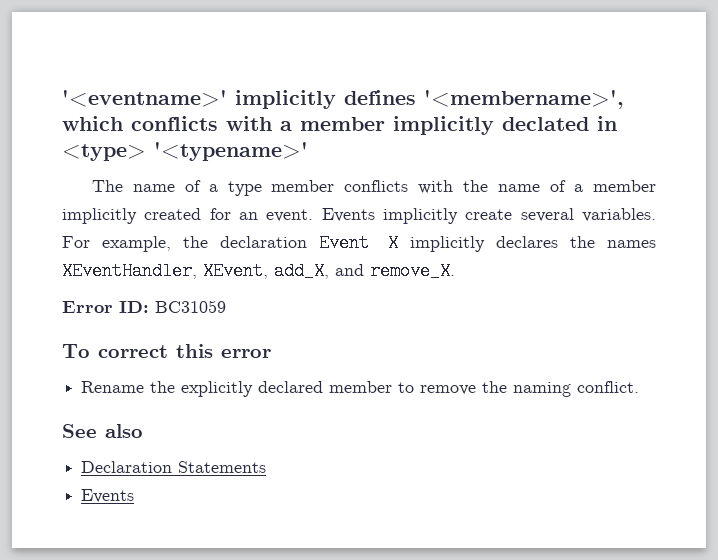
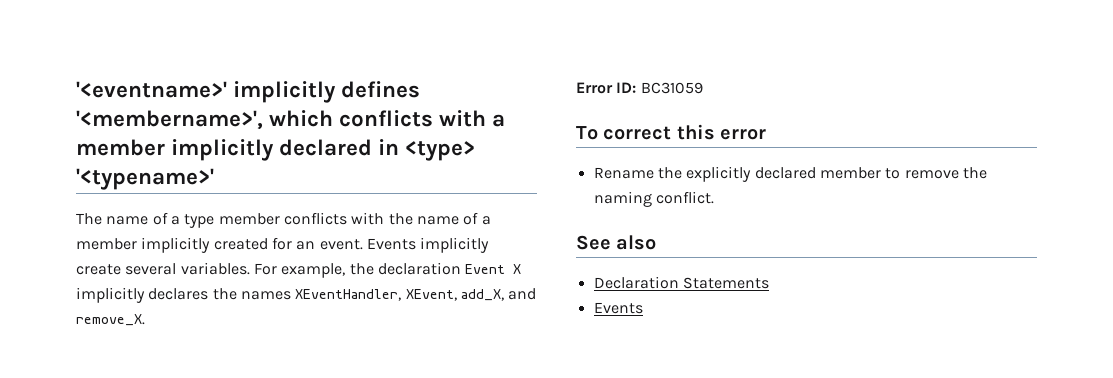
- '<eventname>' implicitly defines '<membername>', which conflicts with a member implicitly declated in <type> '<typename>'
+ '<eventname>' implicitly defines '<membername>', which conflicts with a member implicitly declared in <type> '<typename>'

